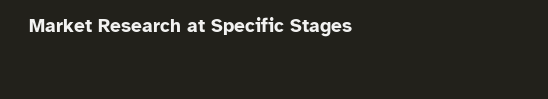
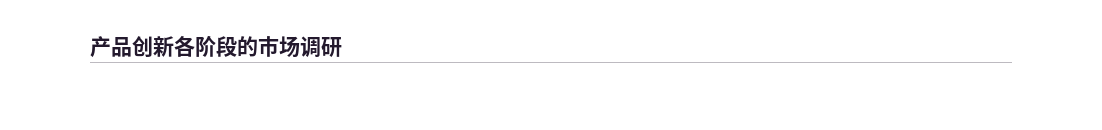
- Market Research at Specific Stages
+ 产品创新各阶段的市场调研

